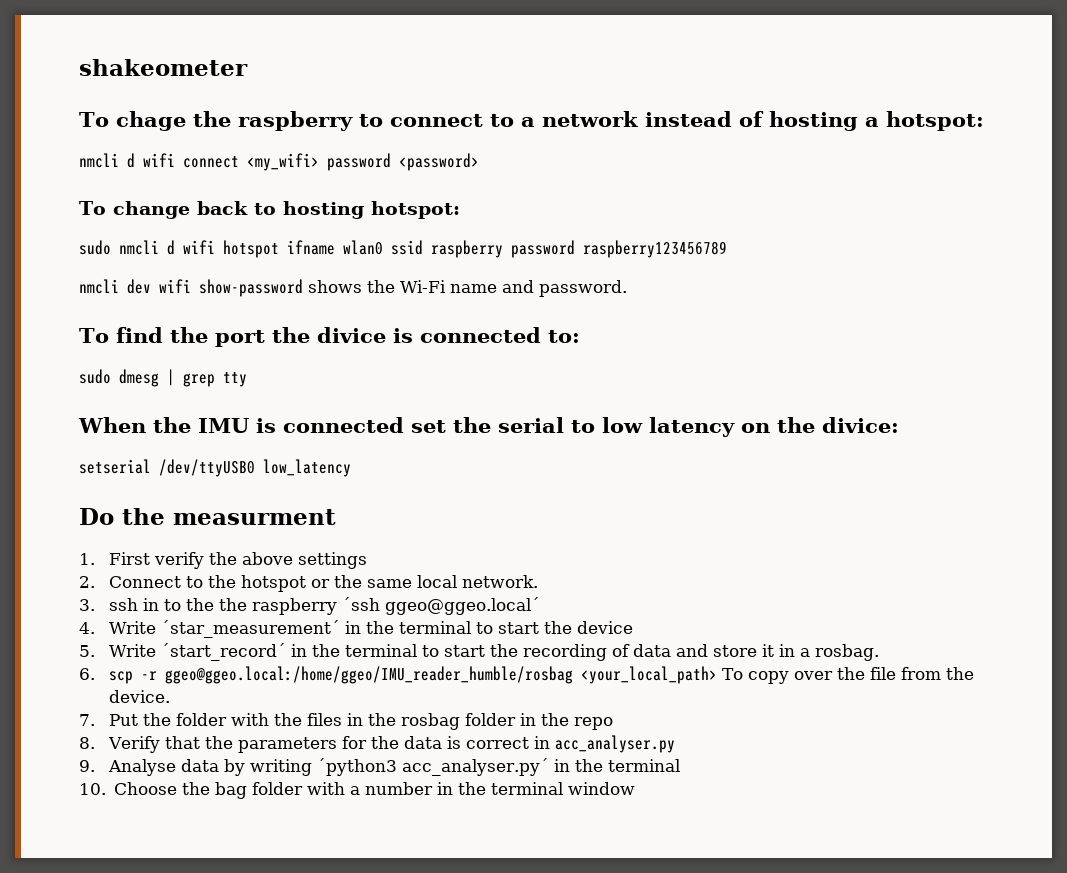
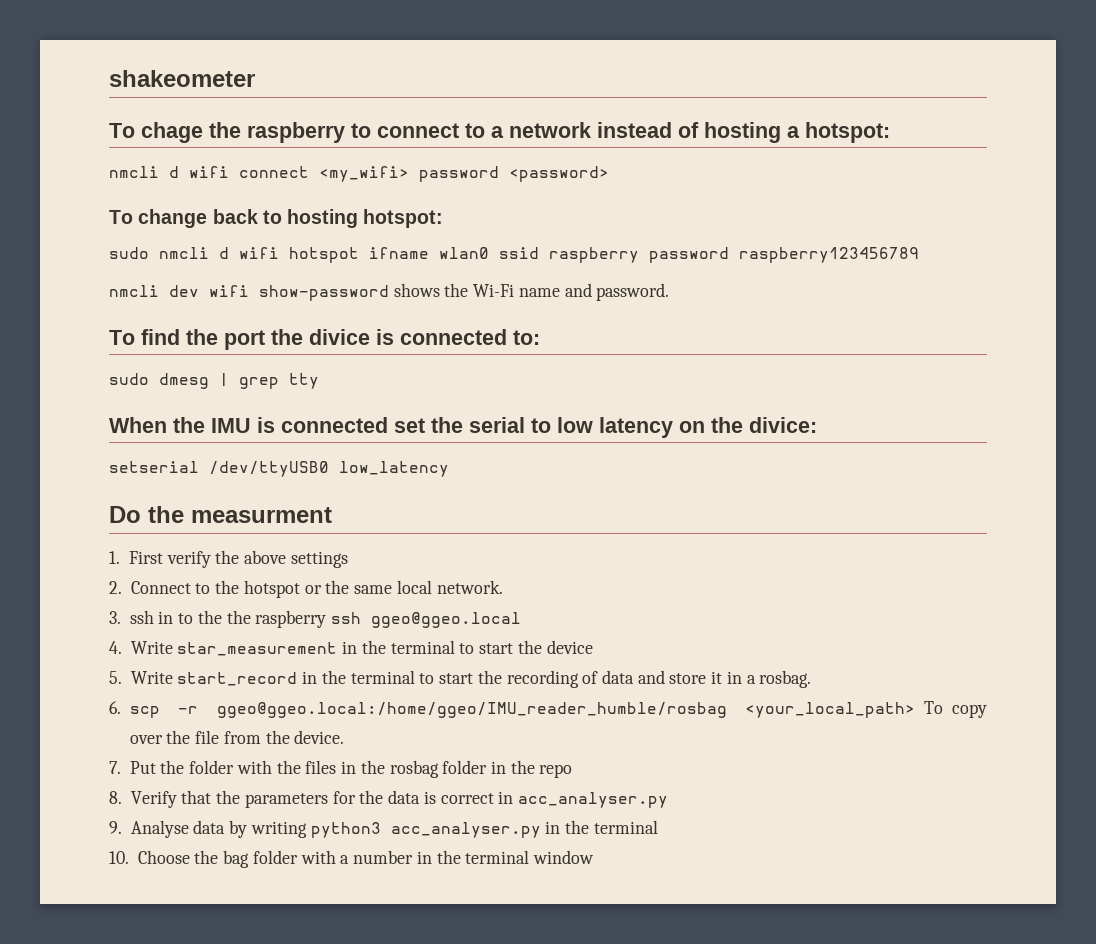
- 3. ssh in to the the raspberry ´ssh ggeo@ggeo.local´
+ 3. ssh in to the the raspberry ssh ggeo@ggeo.local
- 4. Write ´star_measurement´ in the terminal to start the device
+ 4. Write star_measurement in the terminal to start the device
- 5. Write ´start_record´ in the terminal to start the recording of data and store it in a rosbag.
+ 5. Write start_record in the terminal to start the recording of data and store it in a rosbag.
- 9. Analyse data by writing ´python3 acc_analyser.py´ in the terminal
+ 9. Analyse data by writing python3 acc_analyser.py in the terminal

